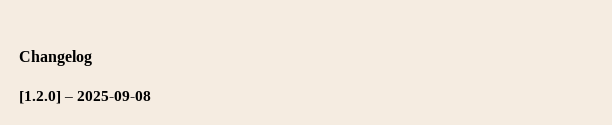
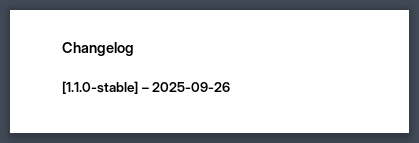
- [1.2.0] – 2025-09-08
+ [1.1.0-stable] – 2025-09-26

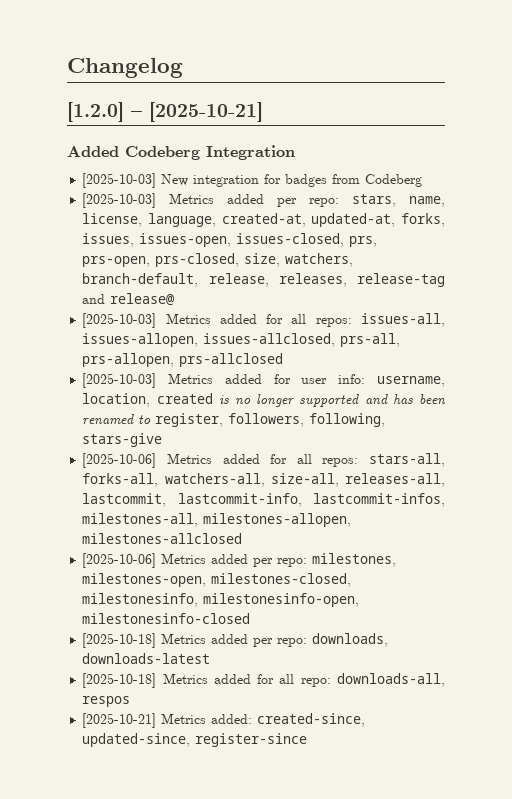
- [1.1.0-stable] – 2025-09-26
+ [1.2.0] – [2025-10-21]
+ Added Codeberg Integration
+ [2025-10-03] New integration for badges from Codeberg
+ [2025-10-03] Metrics added per repo: stars, name, license, language, created-at, updated-at, forks, issues, issues-open, issues-closed, prs, prs-open, prs-closed, size, watchers, branch-default, release, releases, release-tag and release@
+ [2025-10-03] Metrics added for all repos: issues-all, issues-allopen, issues-allclosed, prs-all, prs-allopen, prs-allclosed
+ [2025-10-03] Metrics added for user info: username, location, created is no longer supported and has been renamed to register, followers, following, stars-give
+ [2025-10-06] Metrics added for all repos: stars-all, forks-all, watchers-all, size-all, releases-all, lastcommit, lastcommit-info, lastcommit-infos, milestones-all, milestones-allopen, milestones-allclosed
+ [2025-10-06] Metrics added per repo: milestones, milestones-open, milestones-closed, milestonesinfo, milestonesinfo-open, milestonesinfo-closed
+ [2025-10-18] Metrics added per repo: downloads, downloads-latest
+ [2025-10-18] Metrics added for all repo: downloads-all, respos
+ [2025-10-21] Metrics added: created-since, updated-since, register-since

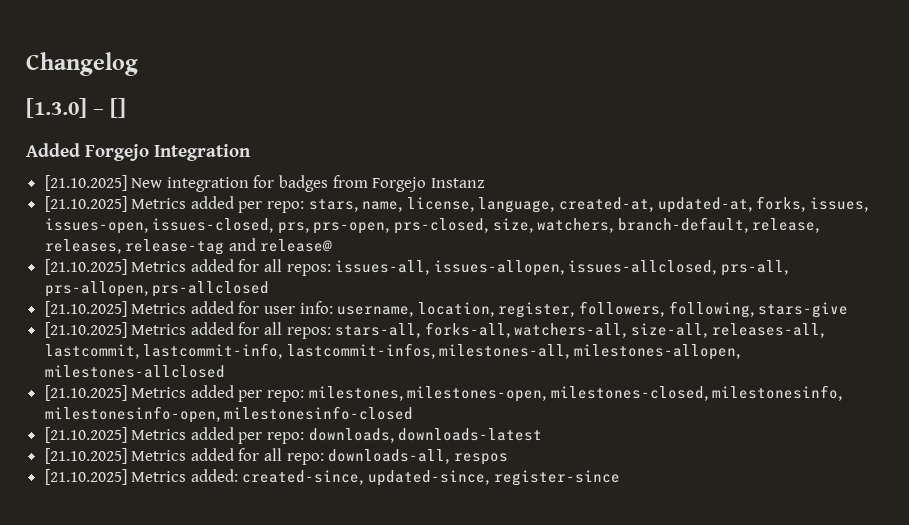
- [1.2.0] – [2025-10-21]
+ [1.3.0] – []
- Added Codeberg Integration
+ Added Forgejo Integration
- [2025-10-03] New integration for badges from Codeberg
- [2025-10-03] Metrics added per repo: stars, name, license, language, created-at, updated-at, forks, issues, issues-open, issues-closed, prs, prs-open, prs-closed, size, watchers, branch-default, release, releases, release-tag and release@
+ [21.10.2025] New integration for badges from Forgejo Instanz
+ [21.10.2025] Metrics added per repo: stars, name, license, language, created-at, updated-at, forks, issues, issues-open, issues-closed, prs, prs-open, prs-closed, size, watchers, branch-default, release, releases, release-tag and release@
- [2025-10-03] Metrics added for all repos: issues-all, issues-allopen, issues-allclosed, prs-all, prs-allopen, prs-allclosed
+ [21.10.2025] Metrics added for all repos: issues-all, issues-allopen, issues-allclosed, prs-all, prs-allopen, prs-allclosed
- [2025-10-03] Metrics added for user info: username, location, created is no longer supported and has been renamed to register, followers, following, stars-give
+ [21.10.2025] Metrics added for user info: username, location, register, followers, following, stars-give
- [2025-10-06] Metrics added for all repos: stars-all, forks-all, watchers-all, size-all, releases-all, lastcommit, lastcommit-info, lastcommit-infos, milestones-all, milestones-allopen, milestones-allclosed
+ [21.10.2025] Metrics added for all repos: stars-all, forks-all, watchers-all, size-all, releases-all, lastcommit, lastcommit-info, lastcommit-infos, milestones-all, milestones-allopen, milestones-allclosed
- [2025-10-06] Metrics added per repo: milestones, milestones-open, milestones-closed, milestonesinfo, milestonesinfo-open, milestonesinfo-closed
+ [21.10.2025] Metrics added per repo: milestones, milestones-open, milestones-closed, milestonesinfo, milestonesinfo-open, milestonesinfo-closed
- [2025-10-18] Metrics added per repo: downloads, downloads-latest
+ [21.10.2025] Metrics added per repo: downloads, downloads-latest
- [2025-10-18] Metrics added for all repo: downloads-all, respos
+ [21.10.2025] Metrics added for all repo: downloads-all, respos
- [2025-10-21] Metrics added: created-since, updated-since, register-since
+ [21.10.2025] Metrics added: created-since, updated-since, register-since

